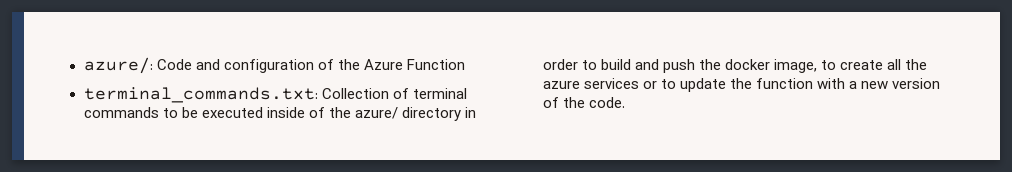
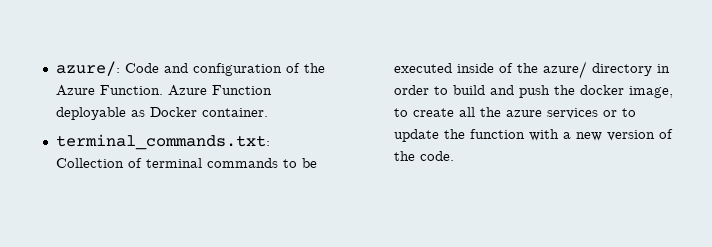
- azure/: Code and configuration of the Azure Function
+ azure/: Code and configuration of the Azure Function. Azure Function deployable as Docker container.

